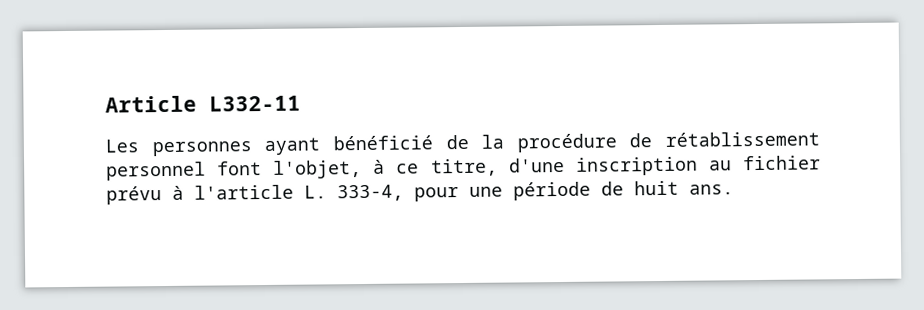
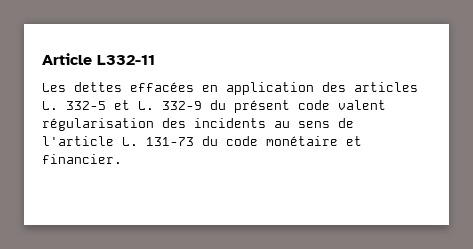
- Les personnes ayant bénéficié de la procédure de rétablissement personnel font l'objet, à ce titre, d'une inscription au fichier prévu à l'article L. 333-4, pour une période de huit ans.
+ Les dettes effacées en application des articles L. 332-5 et L. 332-9 du présent code valent régularisation des incidents au sens de l'article L. 131-73 du code monétaire et financier.

